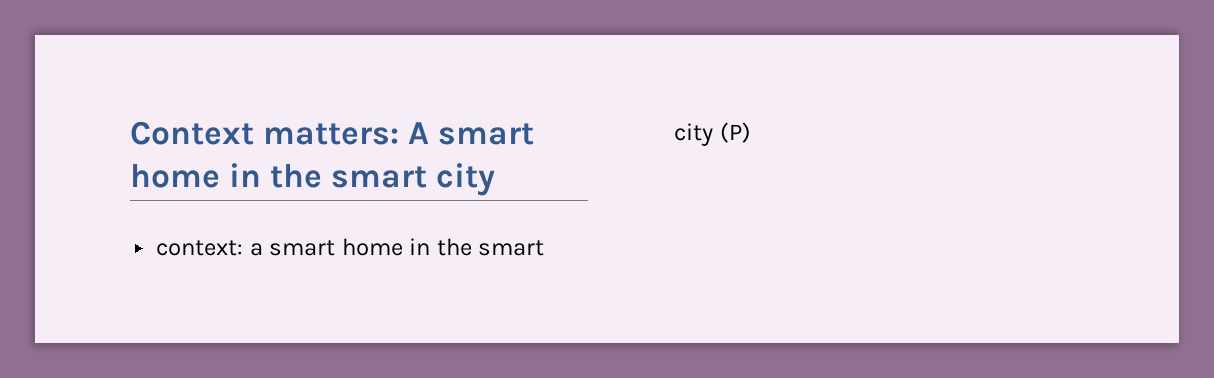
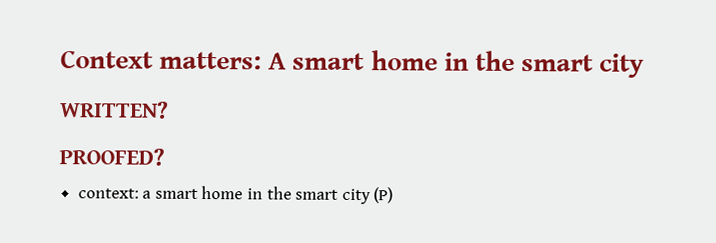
+ WRITTEN?
+ PROOFED?

